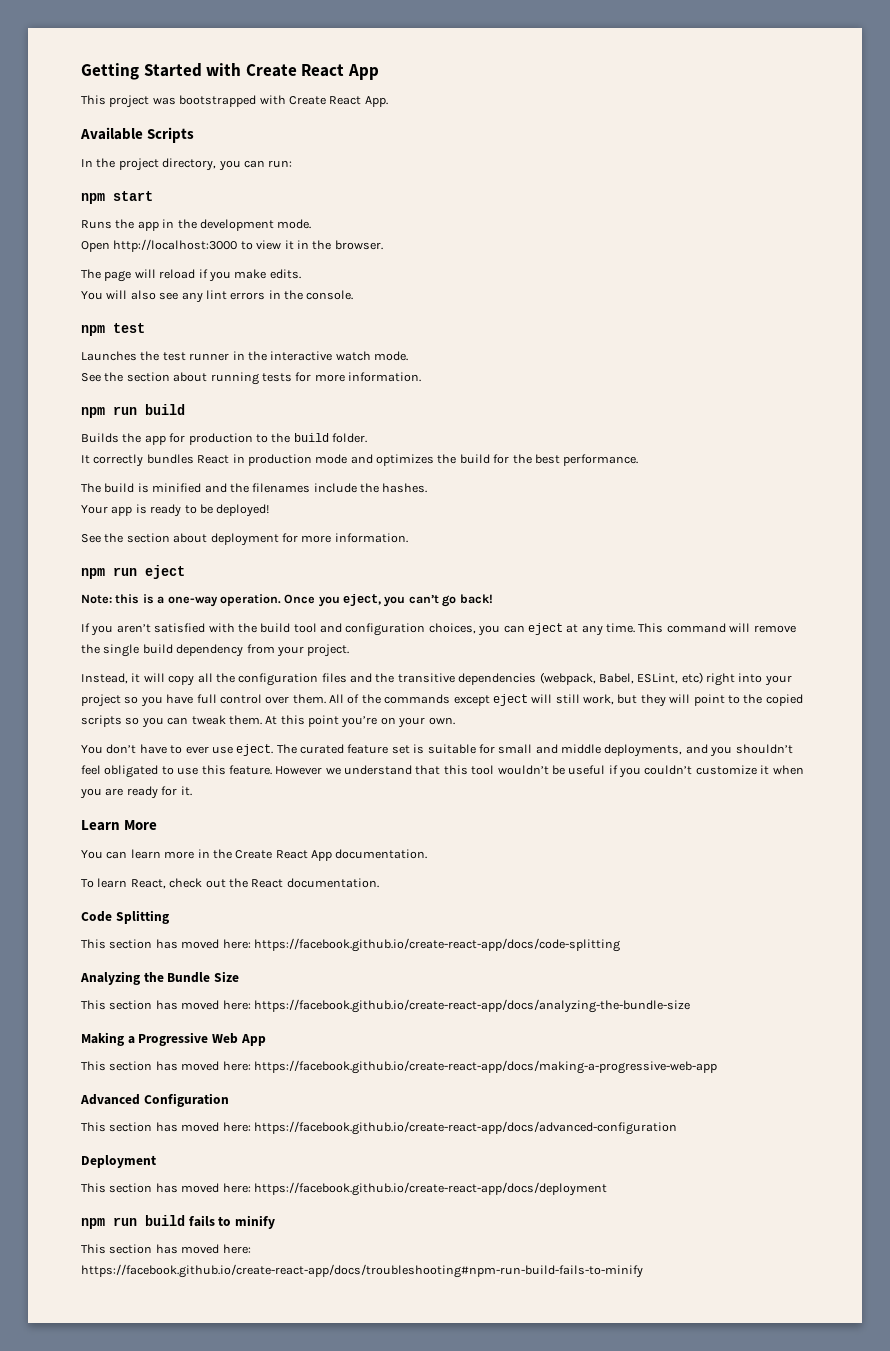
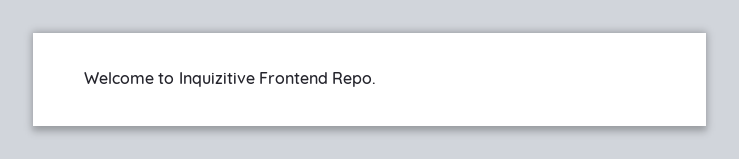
- Getting Started with Create React App
- This project was bootstrapped with Create React App.
- Available Scripts
- In the project directory, you can run:
- npm start
- Runs the app in the development mode.
- Open http://localhost:3000 to view it in the browser.
- The page will reload if you make edits.
- You will also see any lint errors in the console.
- npm test
- Launches the test runner in the interactive watch mode.
- See the section about running tests for more information.
- npm run build
- Builds the app for production to the build folder.
- It correctly bundles React in production mode and optimizes the build for the best performance.
- The build is minified and the filenames include the hashes.
- Your app is ready to be deployed!
- See the section about deployment for more information.
- npm run eject
- Note: this is a one-way operation. Once you eject, you can’t go back!
- If you aren’t satisfied with the build tool and configuration choices, you can eject at any time. This command will remove the single build dependency from your project.
- Instead, it will copy all the configuration files and the transitive dependencies (webpack, Babel, ESLint, etc) right into your project so you have full control over them. All of the commands except eject will still work, but they will point to the copied scripts so you can tweak them. At this point you’re on your own.
- You don’t have to ever use eject. The curated feature set is suitable for small and middle deployments, and you shouldn’t feel obligated to use this feature. However we understand that this tool wouldn’t be useful if you couldn’t customize it when you are ready for it.
- Learn More
- You can learn more in the Create React App documentation.
- To learn React, check out the React documentation.
- Code Splitting
- This section has moved here: https://facebook.github.io/create-react-app/docs/code-splitting
- Analyzing the Bundle Size
- This section has moved here: https://facebook.github.io/create-react-app/docs/analyzing-the-bundle-size
- Making a Progressive Web App
- This section has moved here: https://facebook.github.io/create-react-app/docs/making-a-progressive-web-app
- Advanced Configuration
- This section has moved here: https://facebook.github.io/create-react-app/docs/advanced-configuration
- Deployment
- This section has moved here: https://facebook.github.io/create-react-app/docs/deployment
- npm run build fails to minify
- This section has moved here: https://facebook.github.io/create-react-app/docs/troubleshooting#npm-run-build-fails-to-minify
+ Welcome to Inquizitive Frontend Repo.

